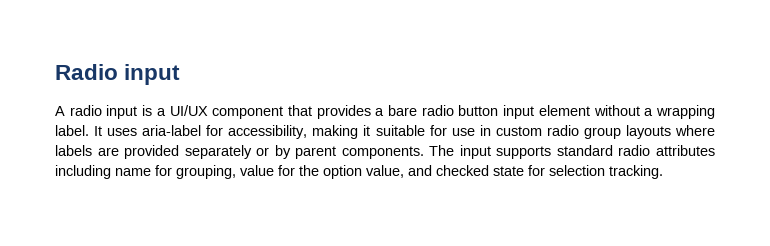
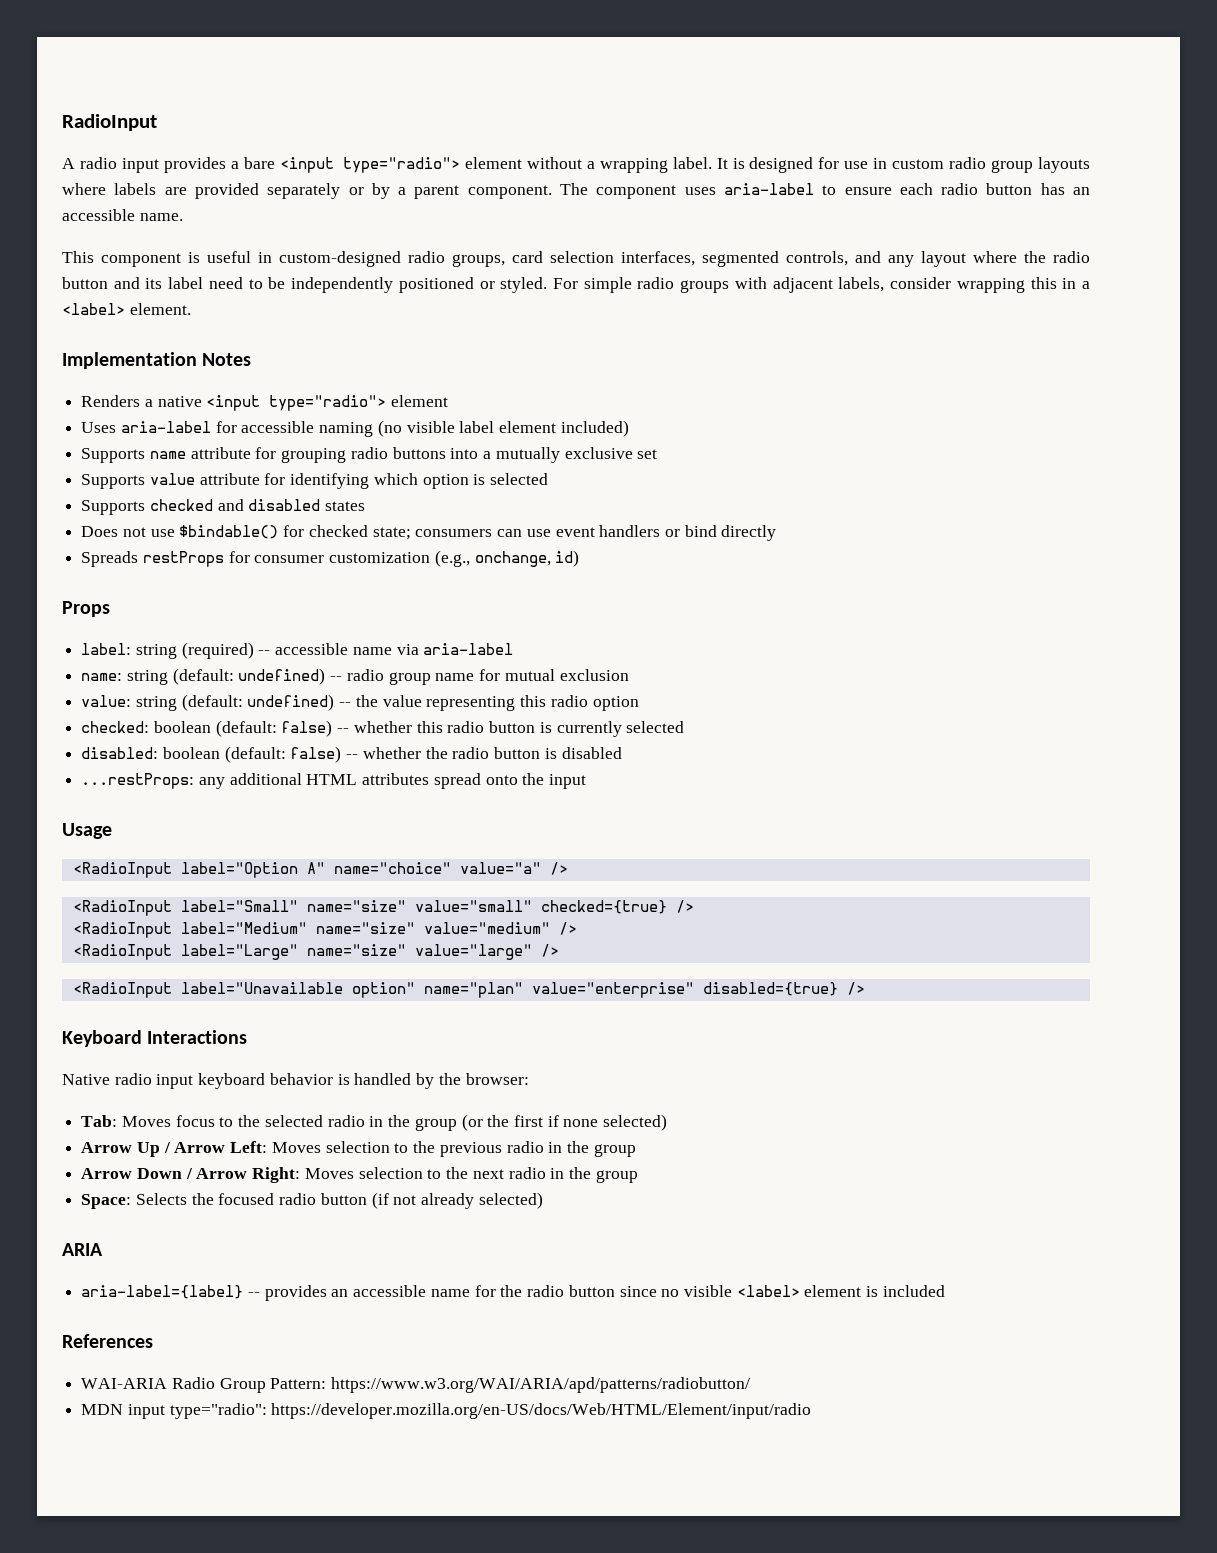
- Radio input
+ RadioInput
- A radio input is a UI/UX component that provides a bare radio button input element without a wrapping label.
+ A radio input provides a bare <input type="radio"> element without a wrapping label.
- It uses aria-label for accessibility, making it suitable for use in custom radio group layouts where labels are provided separately or by parent components. The input supports standard radio attributes including name for grouping, value for the option value, and checked state for selection tracking.
+ It is designed for use in custom radio group layouts where labels are provided separately or by a parent component. The component uses aria-label to ensure each radio button has an accessible name.
+ This component is useful in custom-designed radio groups, card selection interfaces, segmented controls, and any layout where the radio button and its label need to be independently positioned or styled. For simple radio groups with adjacent labels, consider wrapping this in a <label> element.
+ Implementation Notes
+ Renders a native <input type="radio"> element
+ Uses aria-label for accessible naming (no visible label element included)
+ Supports name attribute for grouping radio buttons into a mutually exclusive set
+ Supports value attribute for identifying which option is selected
+ Supports checked and disabled states
+ Does not use $bindable() for checked state; consumers can use event handlers or bind directly
+ Spreads restProps for consumer customization (e.g., onchange, id)
+ Props
+ label: string (required) -- accessible name via aria-label
+ name: string (default: undefined) -- radio group name for mutual exclusion
+ value: string (default: undefined) -- the value representing this radio option
+ checked: boolean (default: false) -- whether this radio button is currently selected
+ disabled: boolean (default: false) -- whether the radio button is disabled
+ ...restProps: any additional HTML attributes spread onto the input
+ Usage
+ <RadioInput label="Option A" name="choice" value="a" />
+ <RadioInput label="Small" name="size" value="small" checked={true} />
+ <RadioInput label="Medium" name="size" value="medium" />
+ <RadioInput label="Large" name="size" value="large" />
+ <RadioInput label="Unavailable option" name="plan" value="enterprise" disabled={true} />
+ Keyboard Interactions
+ Native radio input keyboard behavior is handled by the browser:
+ Tab: Moves focus to the selected radio in the group (or the first if none selected)
+ Arrow Up / Arrow Left: Moves selection to the previous radio in the group
+ Arrow Down / Arrow Right: Moves selection to the next radio in the group
+ Space: Selects the focused radio button (if not already selected)
+ ARIA
+ aria-label={label} -- provides an accessible name for the radio button since no visible <label> element is included
+ References
+ WAI-ARIA Radio Group Pattern: https://www.w3.org/WAI/ARIA/apd/patterns/radiobutton/
+ MDN input type="radio": https://developer.mozilla.org/en-US/docs/Web/HTML/Element/input/radio

